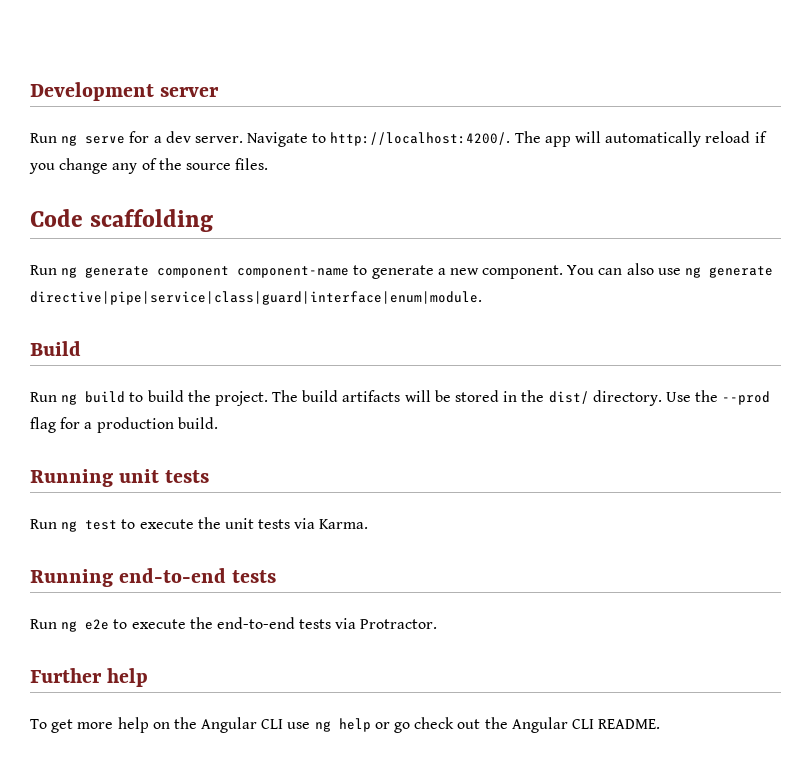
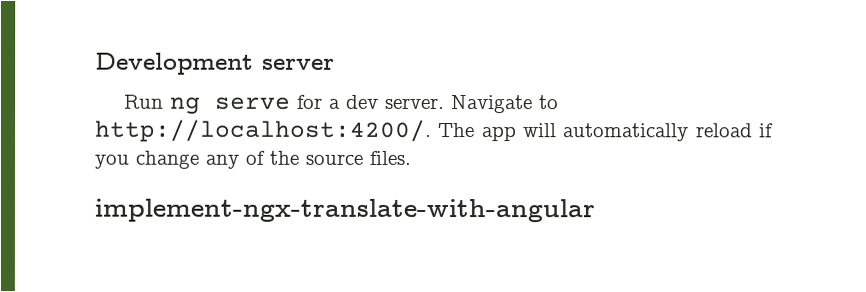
- Code scaffolding
- Run ng generate component component-name to generate a new component. You can also use ng generate directive|pipe|service|class|guard|interface|enum|module.
- Build
- Run ng build to build the project. The build artifacts will be stored in the dist/ directory. Use the --prod flag for a production build.
- Running unit tests
- Run ng test to execute the unit tests via Karma.
- Running end-to-end tests
- Run ng e2e to execute the end-to-end tests via Protractor.
- Further help
- To get more help on the Angular CLI use ng help or go check out the Angular CLI README.
+ implement-ngx-translate-with-angular

